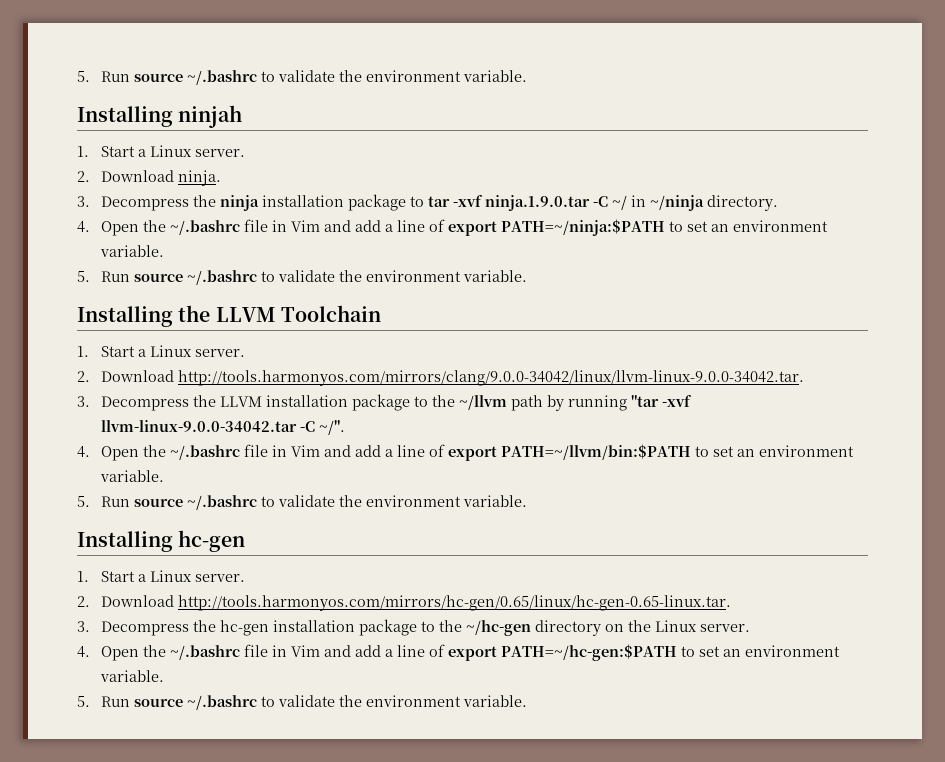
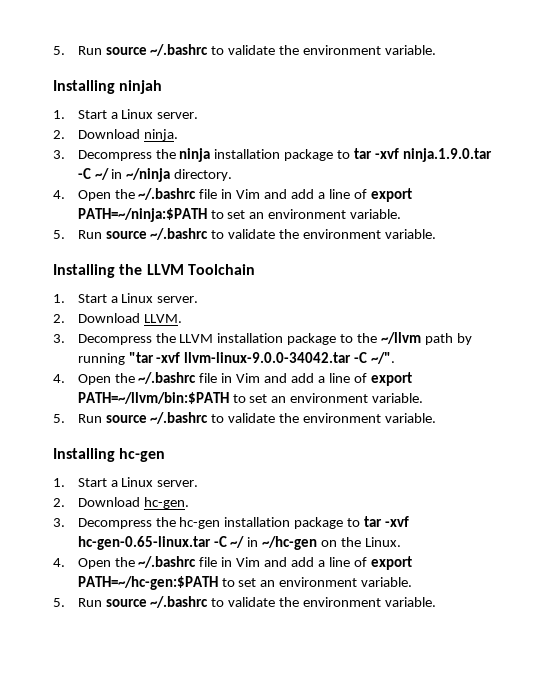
- 2. Download http://tools.harmonyos.com/mirrors/clang/9.0.0-34042/linux/llvm-linux-9.0.0-34042.tar.
+ 2. Download LLVM.
- 2. Download http://tools.harmonyos.com/mirrors/hc-gen/0.65/linux/hc-gen-0.65-linux.tar.
+ 2. Download hc-gen.
- 3. Decompress the hc-gen installation package to the ~/hc-gen directory on the Linux server.
+ 3. Decompress the hc-gen installation package to tar -xvf hc-gen-0.65-linux.tar -C ~/ in ~/hc-gen on the Linux.

